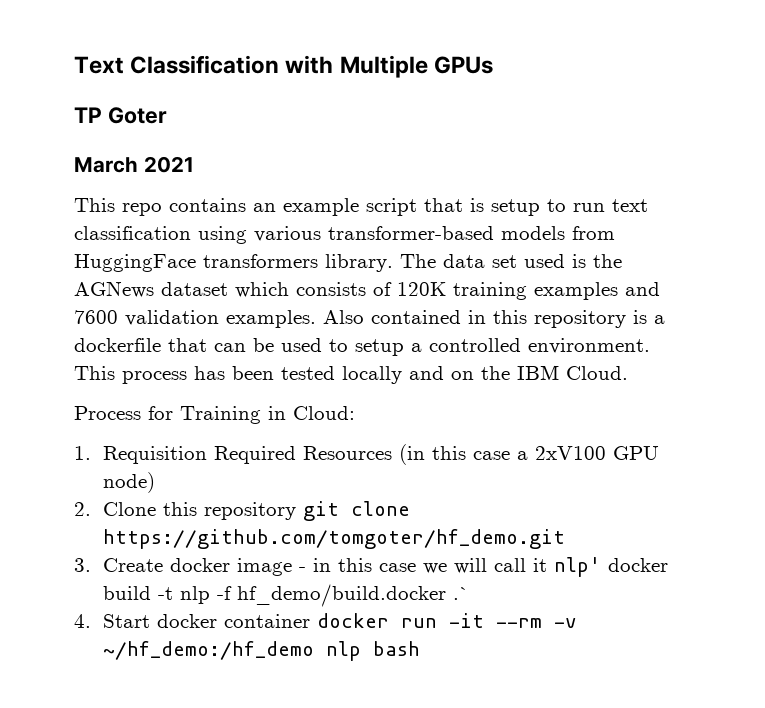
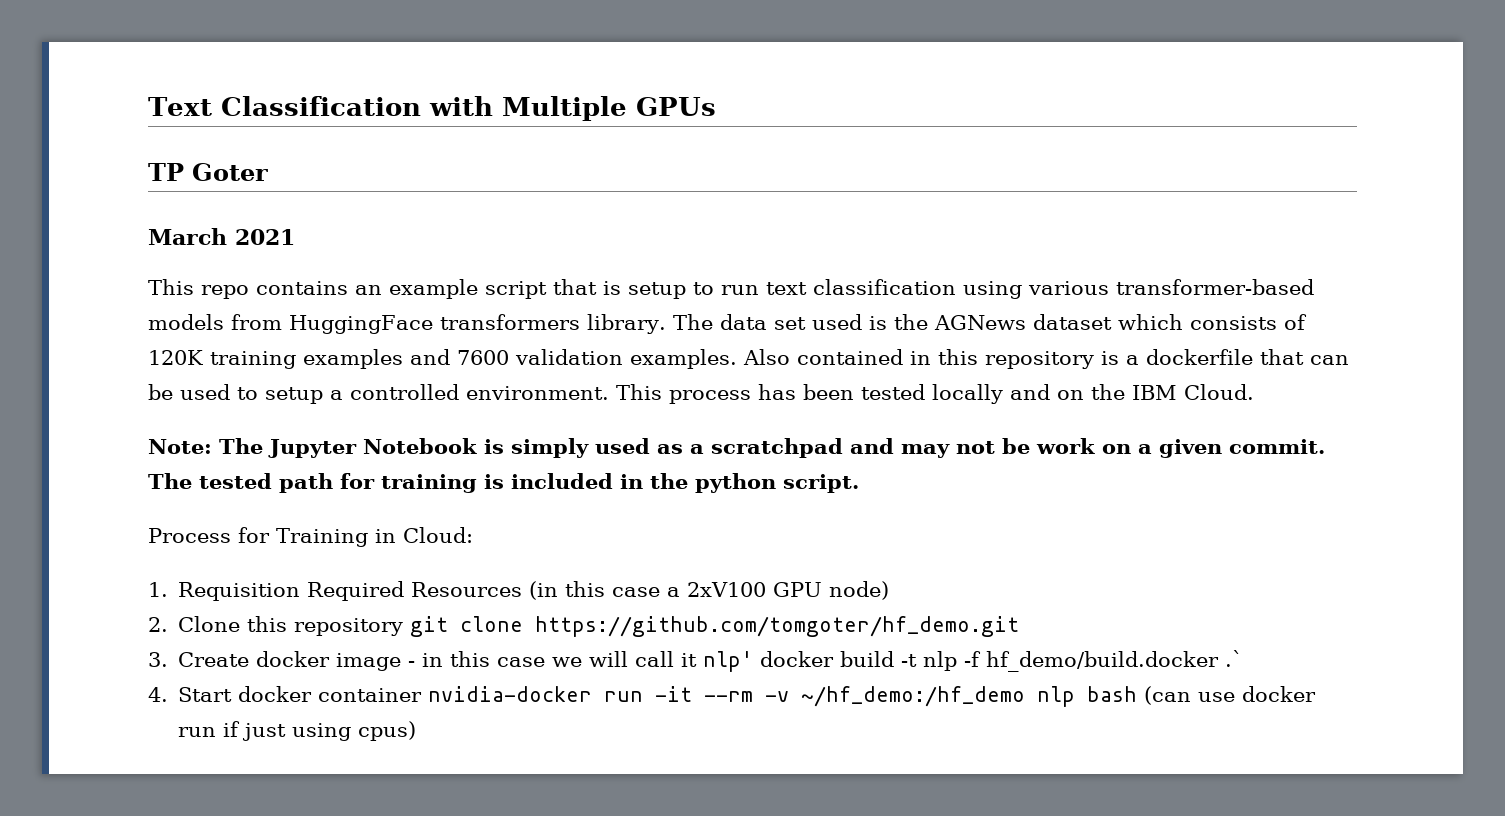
+ Note: The Jupyter Notebook is simply used as a scratchpad and may not be work on a given commit. The tested path for training is included in the python script.
- 4. Start docker container docker run -it --rm -v ~/hf_demo:/hf_demo nlp bash
+ 4. Start docker container nvidia-docker run -it --rm -v ~/hf_demo:/hf_demo nlp bash (can use docker run if just using cpus)

